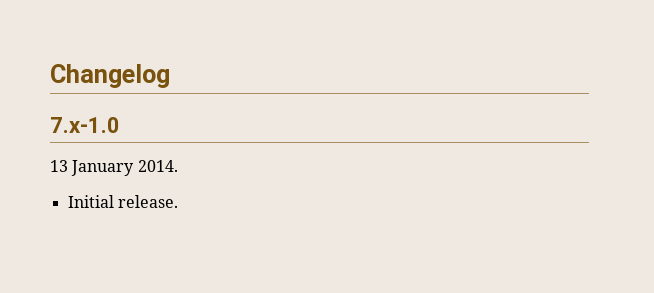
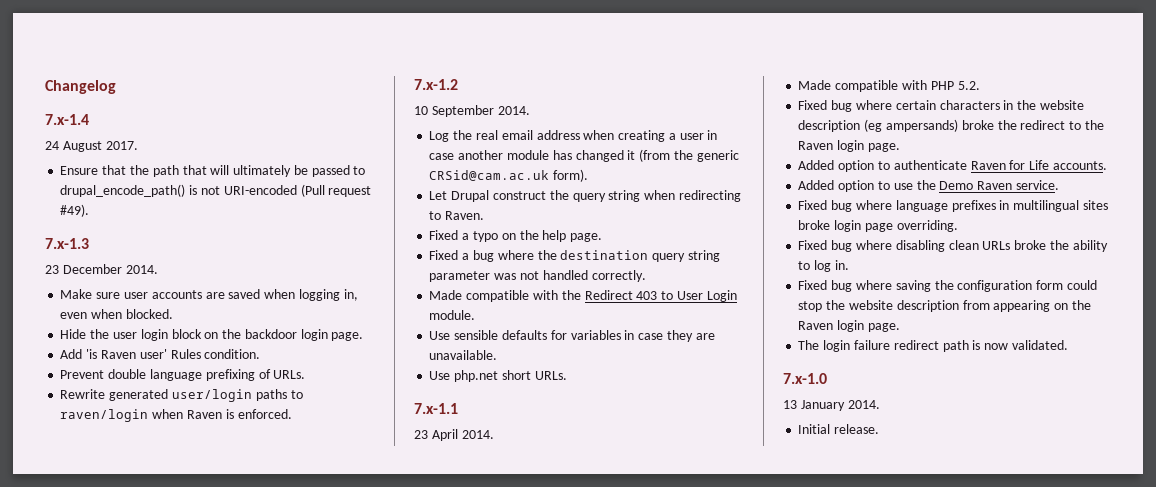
+ 7.x-1.4
+ 24 August 2017.
+ Ensure that the path that will ultimately be passed to drupal_encode_path() is not URI-encoded (Pull request #49).
+ 7.x-1.3
+ 23 December 2014.
+ Make sure user accounts are saved when logging in, even when blocked.
+ Hide the user login block on the backdoor login page.
+ Add 'is Raven user' Rules condition.
+ Prevent double language prefixing of URLs.
+ Rewrite generated user/login paths to raven/login when Raven is enforced.
+ 7.x-1.2
+ 10 September 2014.
+ Log the real email address when creating a user in case another module has changed it (from the generic CRSid@cam.ac.uk form).
+ Let Drupal construct the query string when redirecting to Raven.
+ Fixed a typo on the help page.
+ Fixed a bug where the destination query string parameter was not handled correctly.
+ Made compatible with the Redirect 403 to User Login module.
+ Use sensible defaults for variables in case they are unavailable.
+ Use php.net short URLs.
+ 7.x-1.1
+ 23 April 2014.
+ Made compatible with PHP 5.2.
+ Fixed bug where certain characters in the website description (eg ampersands) broke the redirect to the Raven login page.
+ Added option to authenticate Raven for Life accounts.
+ Added option to use the Demo Raven service.
+ Fixed bug where language prefixes in multilingual sites broke login page overriding.
+ Fixed bug where disabling clean URLs broke the ability to log in.
+ Fixed bug where saving the configuration form could stop the website description from appearing on the Raven login page.
+ The login failure redirect path is now validated.

